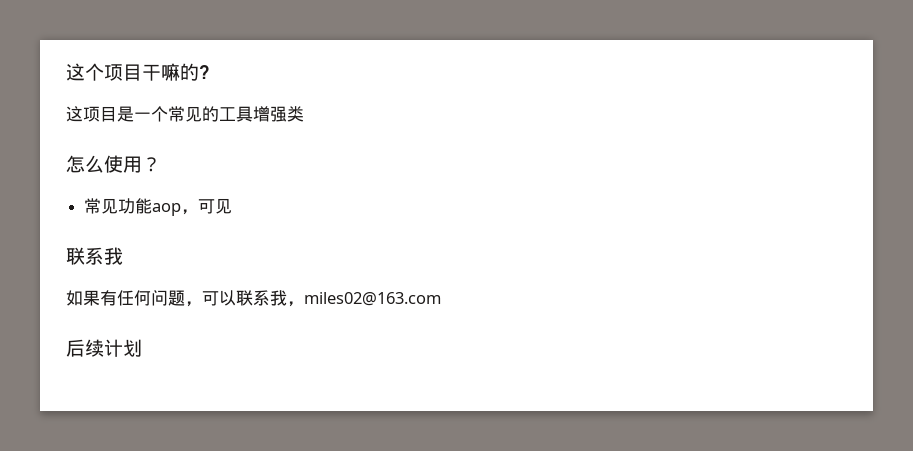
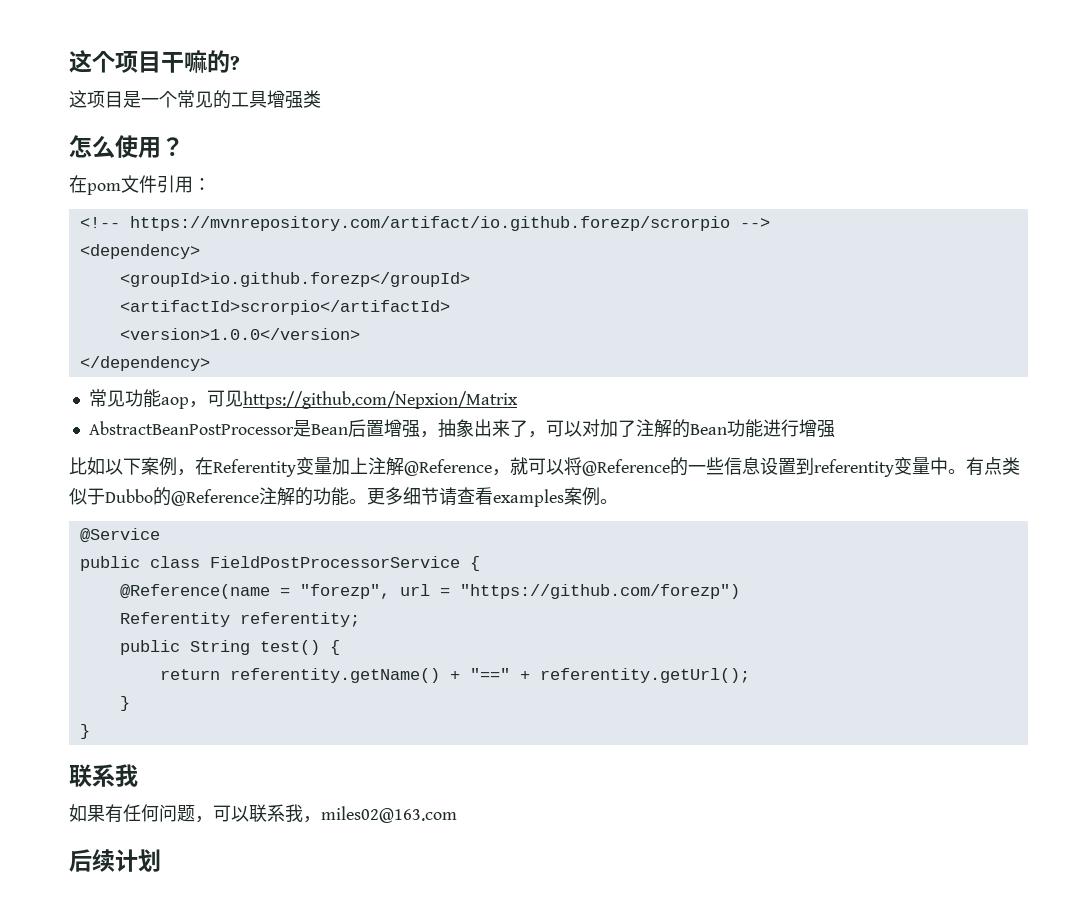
+ 在pom文件引用：
+ <!-- https://mvnrepository.com/artifact/io.github.forezp/scrorpio -->
+ <dependency>
+ <groupId>io.github.forezp</groupId>
+ <artifactId>scrorpio</artifactId>
+ <version>1.0.0</version>
+ </dependency>
- 常见功能aop，可见
+ 常见功能aop，可见https://github.com/Nepxion/Matrix
+ AbstractBeanPostProcessor是Bean后置增强，抽象出来了，可以对加了注解的Bean功能进行增强
+ 比如以下案例，在Referentity变量加上注解@Reference，就可以将@Reference的一些信息设置到referentity变量中。有点类似于Dubbo的@Reference注解的功能。更多细节请查看examples案例。
+ @Service
+ public class FieldPostProcessorService {
+ @Reference(name = "forezp", url = "https://github.com/forezp")
+ Referentity referentity;
+ public String test() {
+ return referentity.getName() + "==" + referentity.getUrl();
+ }
+ }

